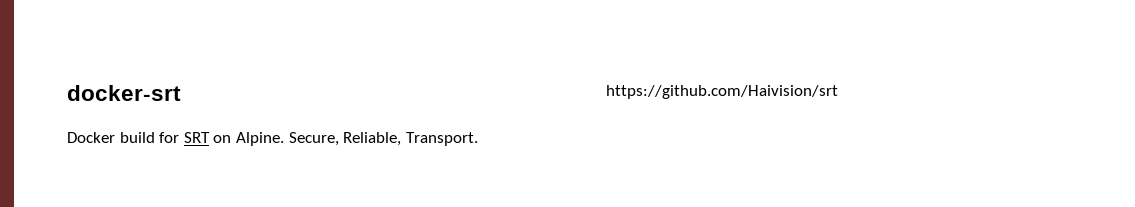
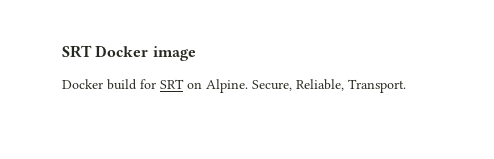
- docker-srt
+ SRT Docker image
- Secure, Reliable, Transport. https://github.com/Haivision/srt
+ Secure, Reliable, Transport.

